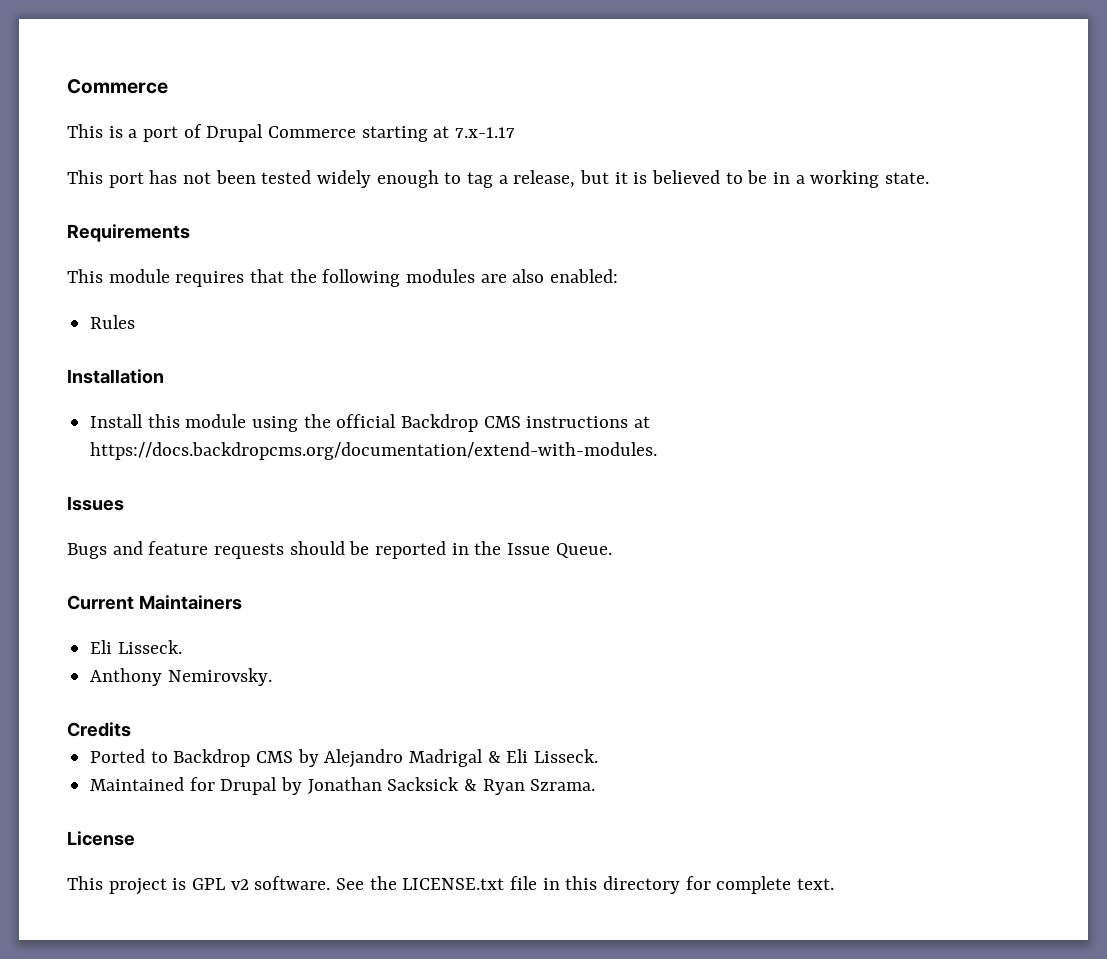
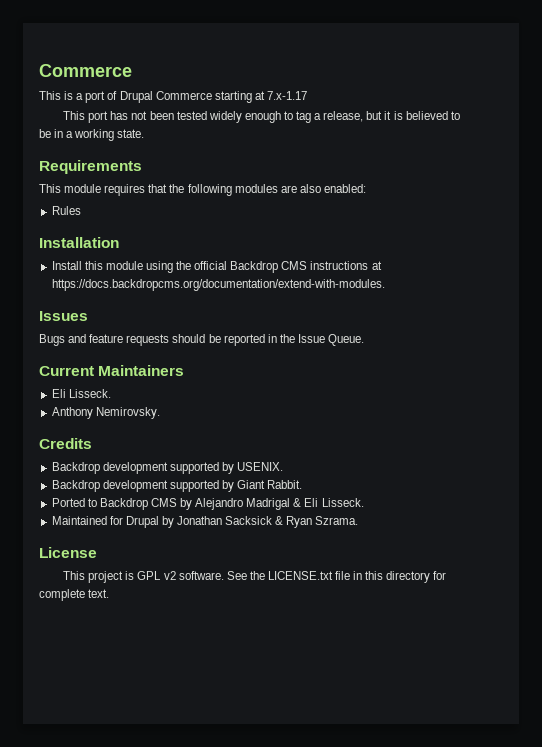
+ Backdrop development supported by USENIX.
+ Backdrop development supported by Giant Rabbit.

